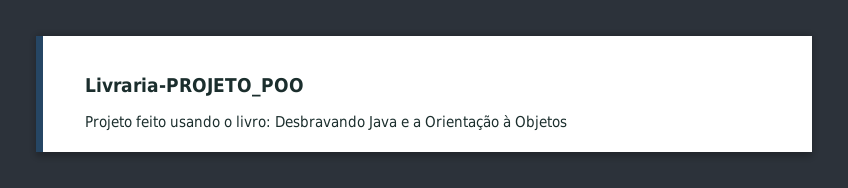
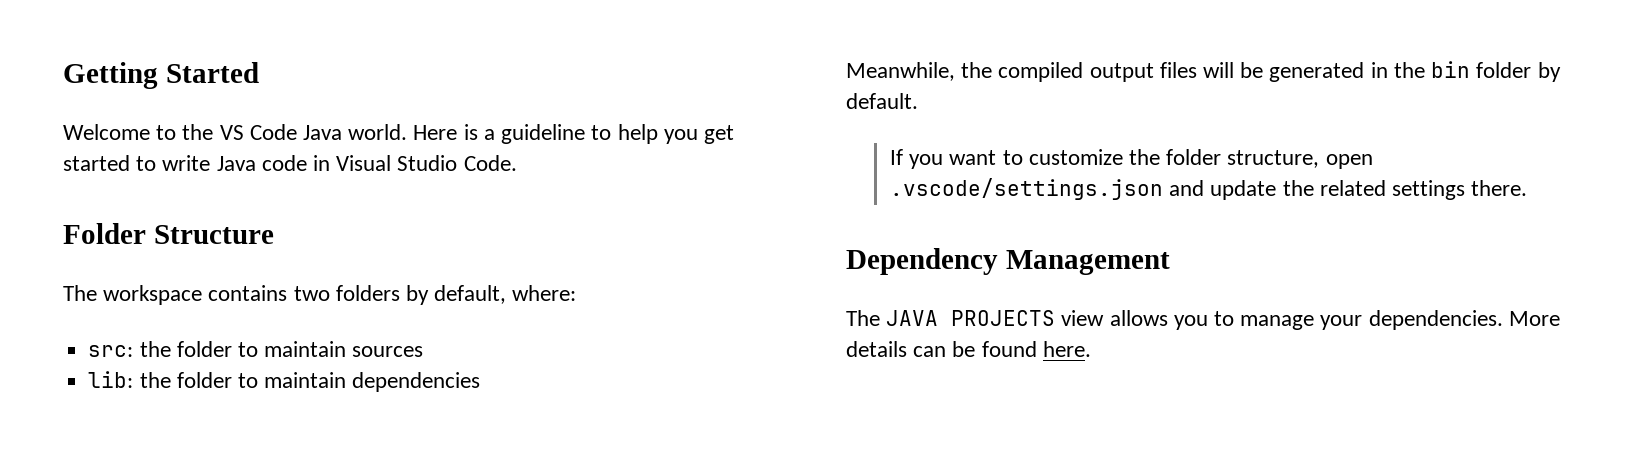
- Livraria-PROJETO_POO
- Projeto feito usando o livro: Desbravando Java e a Orientação à Objetos
+ Getting Started
+ Welcome to the VS Code Java world. Here is a guideline to help you get started to write Java code in Visual Studio Code.
+ Folder Structure
+ The workspace contains two folders by default, where:
+ src: the folder to maintain sources
+ lib: the folder to maintain dependencies
+ Meanwhile, the compiled output files will be generated in the bin folder by default.
+ If you want to customize the folder structure, open .vscode/settings.json and update the related settings there.
+ Dependency Management
+ The JAVA PROJECTS view allows you to manage your dependencies. More details can be found here.

